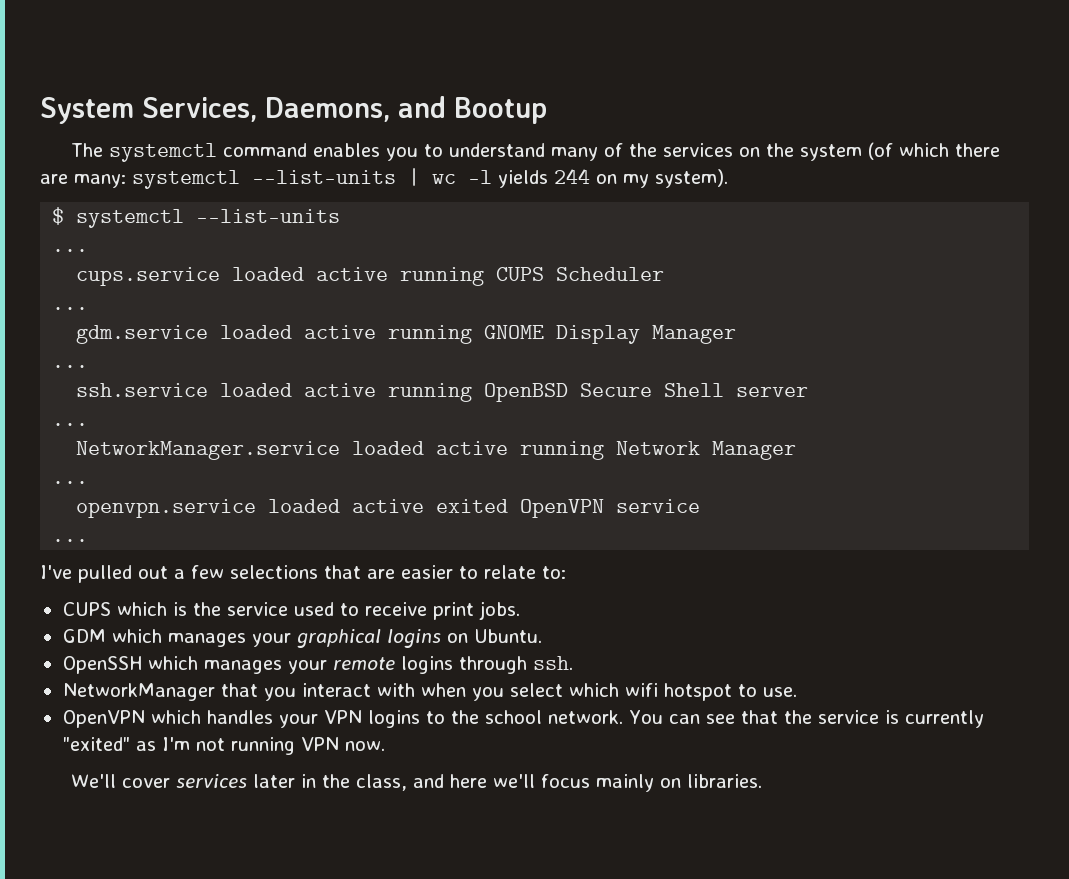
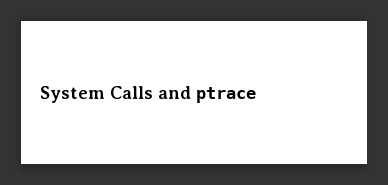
- System Services, Daemons, and Bootup
- The systemctl command enables you to understand many of the services on the system (of which there are many: systemctl --list-units | wc -l yields 244 on my system).
- $ systemctl --list-units
- ...
- cups.service loaded active running CUPS Scheduler
- ...
- gdm.service loaded active running GNOME Display Manager
- ...
- ssh.service loaded active running OpenBSD Secure Shell server
- ...
- NetworkManager.service loaded active running Network Manager
- ...
- openvpn.service loaded active exited OpenVPN service
- ...
- I've pulled out a few selections that are easier to relate to:
- CUPS which is the service used to receive print jobs.
- GDM which manages your graphical logins on Ubuntu.
- OpenSSH which manages your remote logins through ssh.
- NetworkManager that you interact with when you select which wifi hotspot to use.
- OpenVPN which handles your VPN logins to the school network. You can see that the service is currently "exited" as I'm not running VPN now.
- We'll cover services later in the class, and here we'll focus mainly on libraries.
+ System Calls and ptrace

